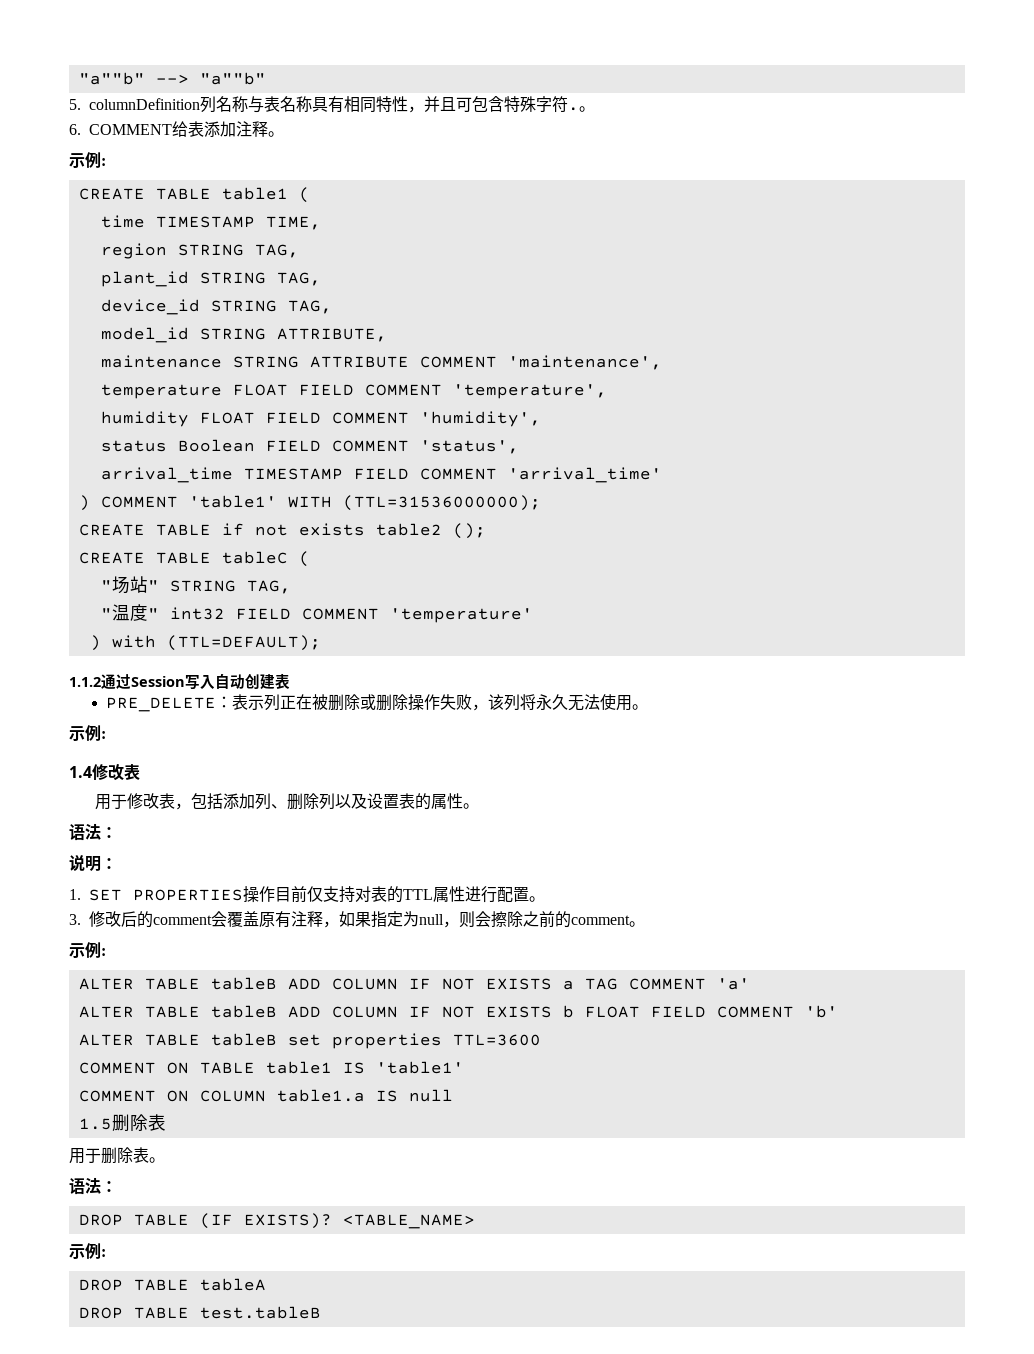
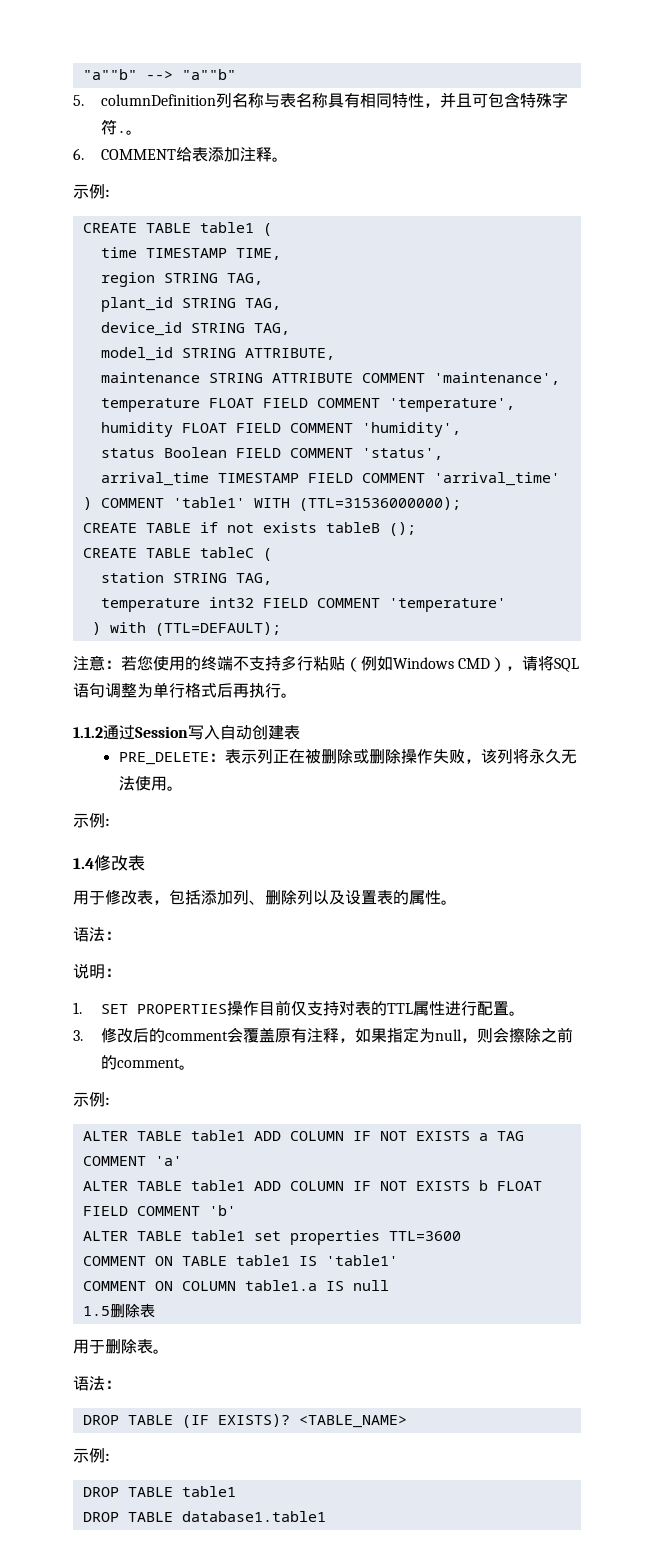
- CREATE TABLE if not exists table2 ();
+ CREATE TABLE if not exists tableB ();
- "场站" STRING TAG,
- "温度" int32 FIELD COMMENT 'temperature'
+ station STRING TAG,
+ temperature int32 FIELD COMMENT 'temperature'
+ 注意：若您使用的终端不支持多行粘贴（例如Windows CMD），请将SQL语句调整为单行格式后再执行。
- ALTER TABLE tableB ADD COLUMN IF NOT EXISTS a TAG COMMENT 'a'
+ ALTER TABLE table1 ADD COLUMN IF NOT EXISTS a TAG COMMENT 'a'
- ALTER TABLE tableB ADD COLUMN IF NOT EXISTS b FLOAT FIELD COMMENT 'b'
+ ALTER TABLE table1 ADD COLUMN IF NOT EXISTS b FLOAT FIELD COMMENT 'b'
- ALTER TABLE tableB set properties TTL=3600
+ ALTER TABLE table1 set properties TTL=3600
- DROP TABLE tableA
- DROP TABLE test.tableB
+ DROP TABLE table1
+ DROP TABLE database1.table1

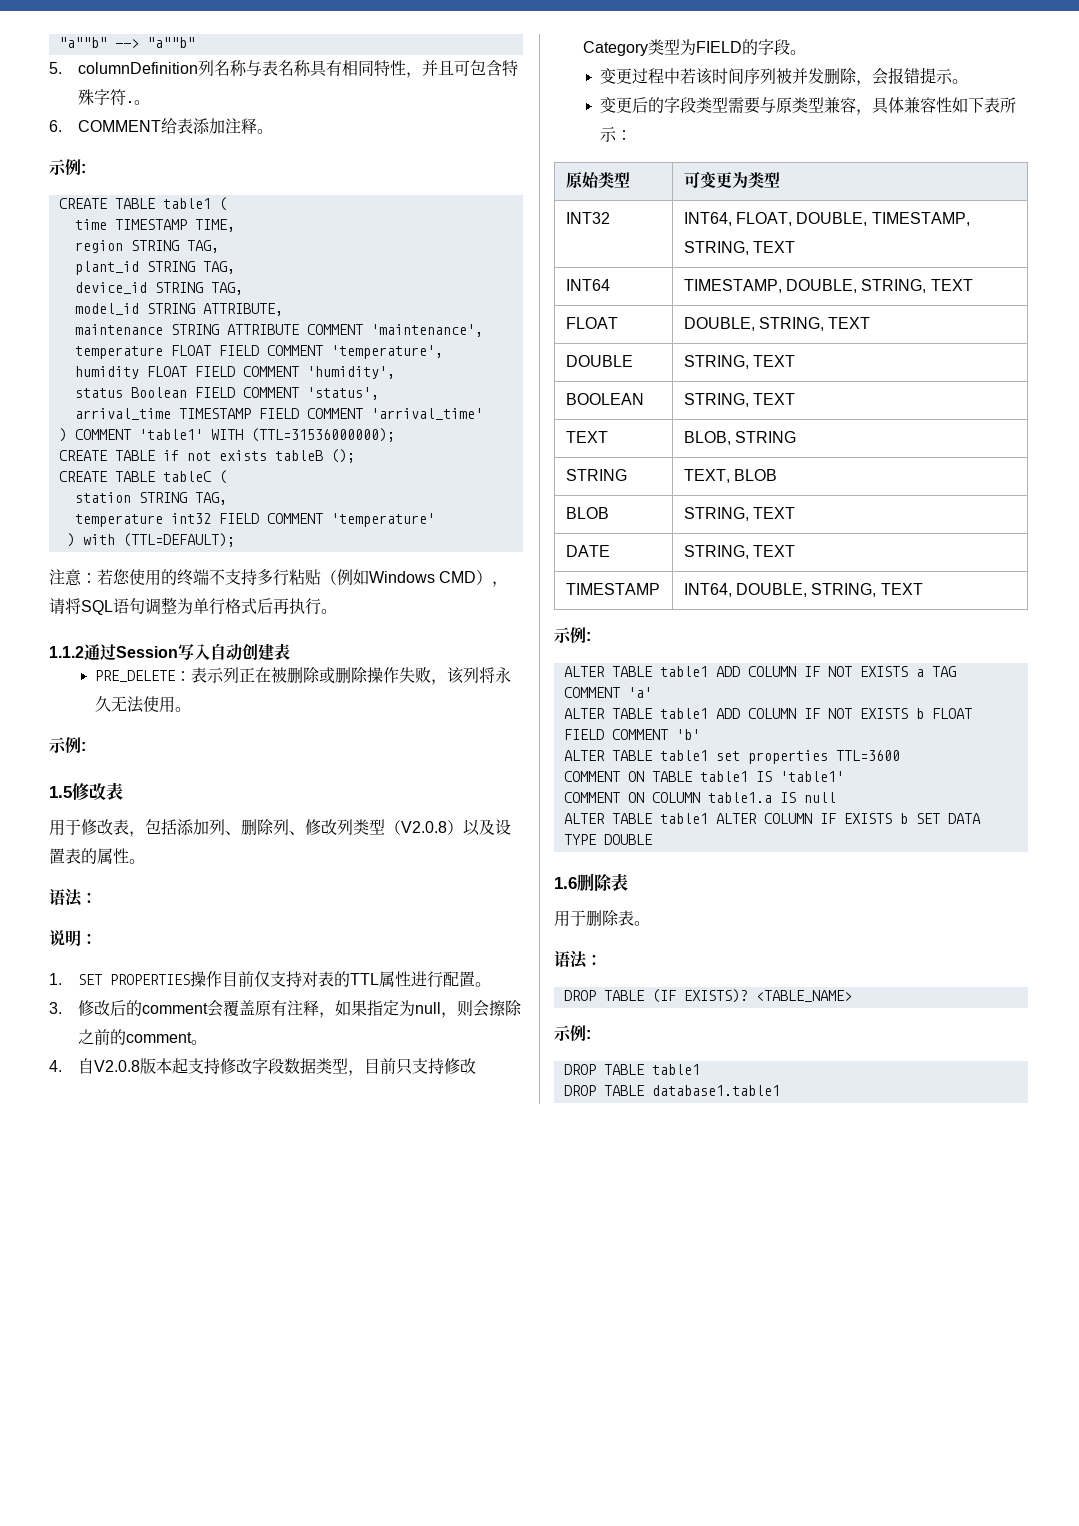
- 1.4修改表
+ 1.5修改表
- 用于修改表，包括添加列、删除列以及设置表的属性。
+ 用于修改表，包括添加列、删除列、修改列类型（V2.0.8）以及设置表的属性。
+ 4.自V2.0.8版本起支持修改字段数据类型，目前只支持修改Category类型为FIELD的字段。
+ 变更过程中若该时间序列被并发删除，会报错提示。
+ 变更后的字段类型需要与原类型兼容，具体兼容性如下表所示：
+ 原始类型 | 可变更为类型
+ INT32 | INT64, FLOAT, DOUBLE, TIMESTAMP, STRING, TEXT
+ INT64 | TIMESTAMP, DOUBLE, STRING, TEXT
+ FLOAT | DOUBLE, STRING, TEXT
+ DOUBLE | STRING, TEXT
+ BOOLEAN | STRING, TEXT
+ TEXT | BLOB, STRING
+ STRING | TEXT, BLOB
+ BLOB | STRING, TEXT
+ DATE | STRING, TEXT
+ TIMESTAMP | INT64, DOUBLE, STRING, TEXT
- 1.5删除表
+ ALTER TABLE table1 ALTER COLUMN IF EXISTS b SET DATA TYPE DOUBLE
+ 1.6删除表

